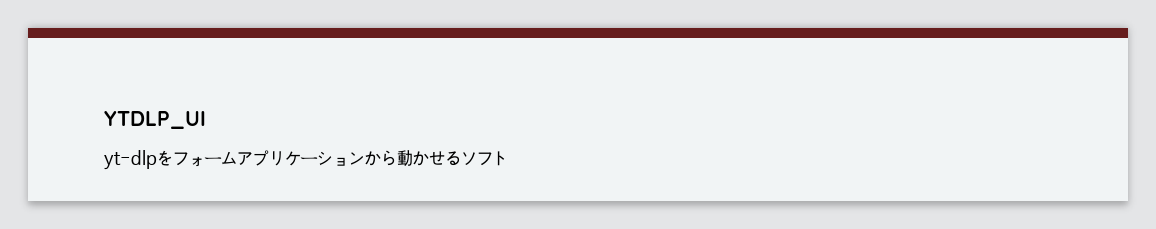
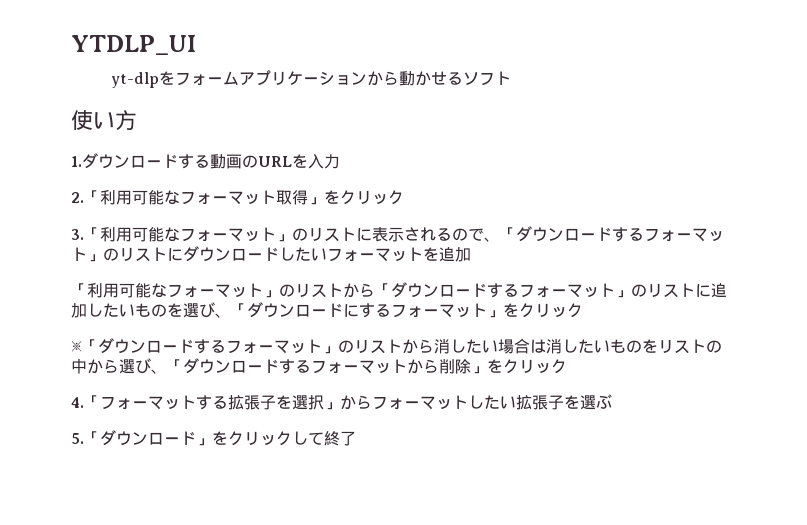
+ 使い方
+ 1.ダウンロードする動画のURLを入力
+ 2.「利用可能なフォーマット取得」をクリック
+ 3.「利用可能なフォーマット」のリストに表示されるので、「ダウンロードするフォーマット」のリストにダウンロードしたいフォーマットを追加
+ 「利用可能なフォーマット」のリストから「ダウンロードするフォーマット」のリストに追加したいものを選び、「ダウンロードにするフォーマット」をクリック
+ ※「ダウンロードするフォーマット」のリストから消したい場合は消したいものをリストの中から選び、「ダウンロードするフォーマットから削除」をクリック
+ 4.「フォーマットする拡張子を選択」からフォーマットしたい拡張子を選ぶ
+ 5.「ダウンロード」をクリックして終了

